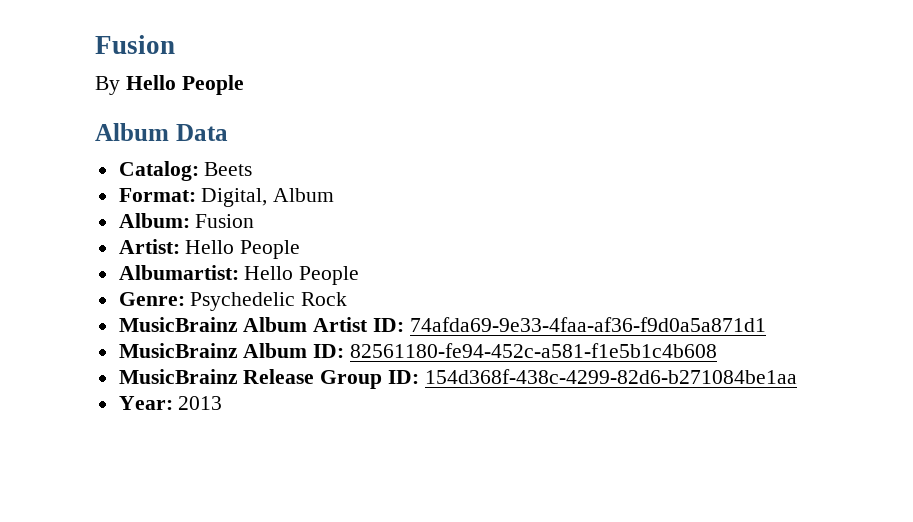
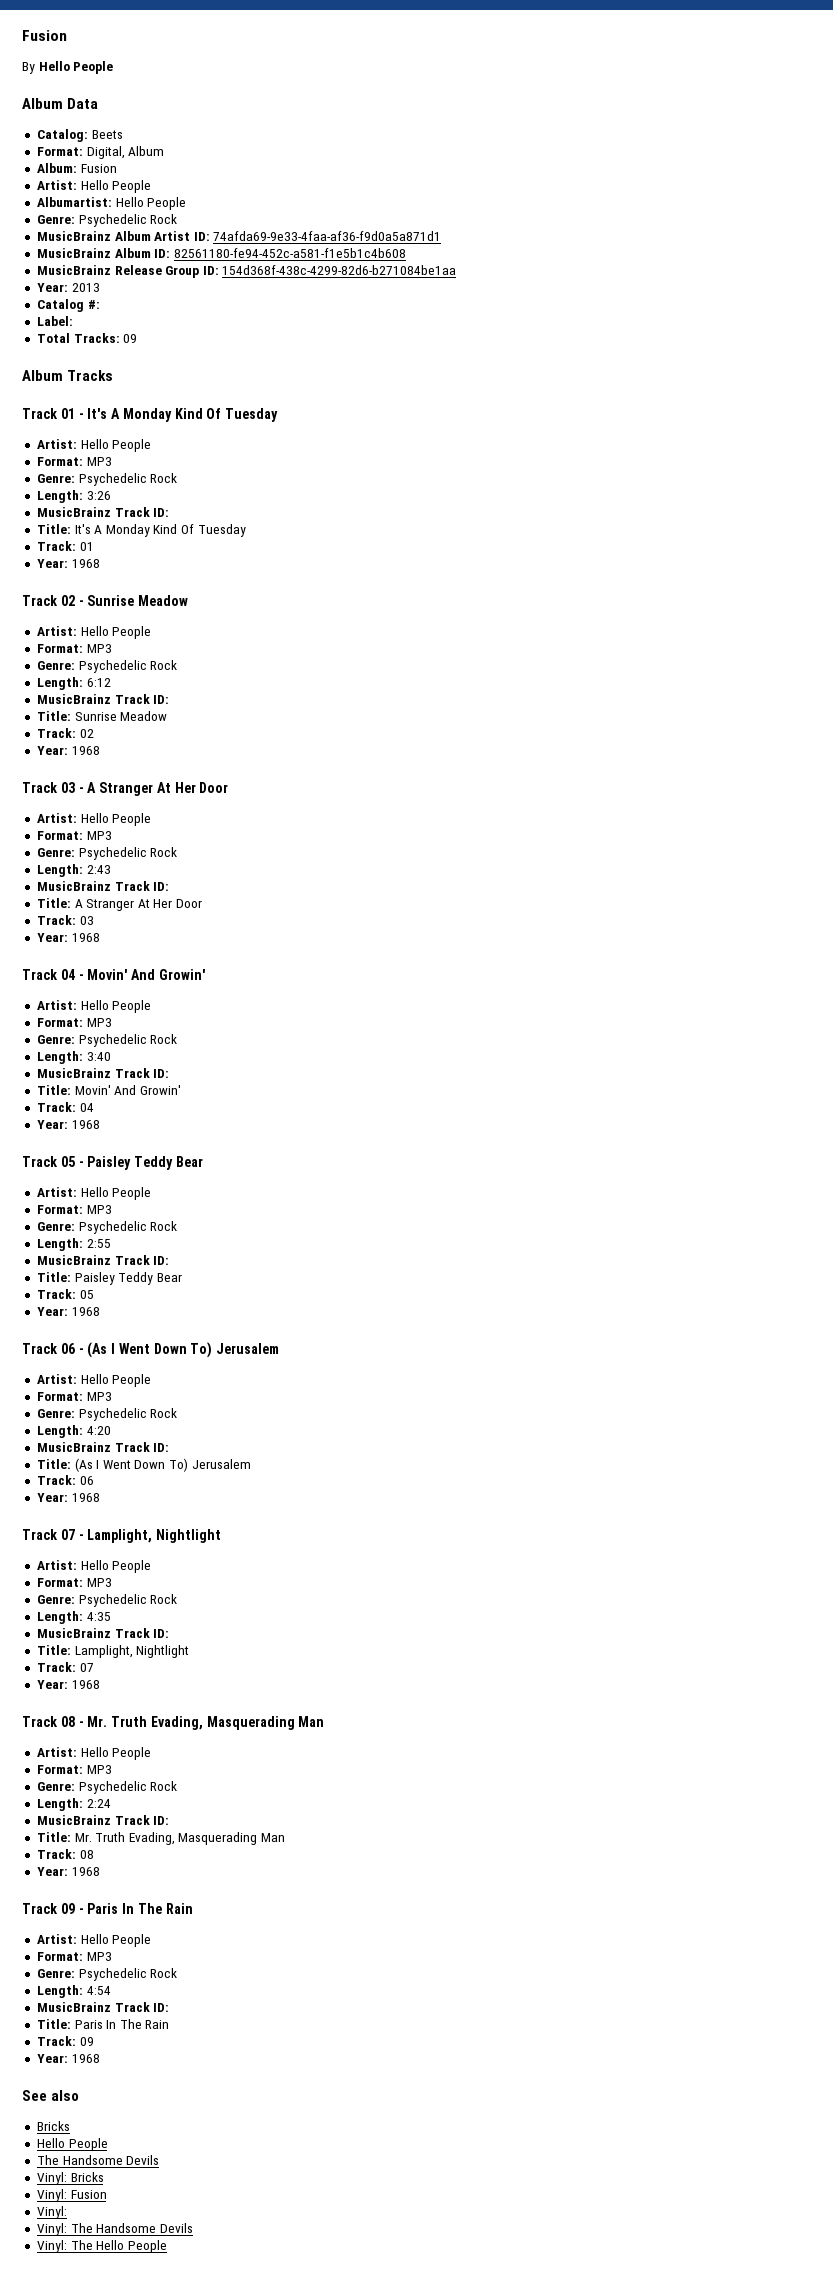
+ Catalog #:
+ Label:
+ Total Tracks: 09
+ Album Tracks
+ Track 01 - It's A Monday Kind Of Tuesday
+ Artist: Hello People
+ Format: MP3
+ Genre: Psychedelic Rock
+ Length: 3:26
+ MusicBrainz Track ID:
+ Title: It's A Monday Kind Of Tuesday
+ Track: 01
+ Year: 1968
+ Track 02 - Sunrise Meadow
+ Artist: Hello People
+ Format: MP3
+ Genre: Psychedelic Rock
+ Length: 6:12
+ MusicBrainz Track ID:
+ Title: Sunrise Meadow
+ Track: 02
+ Year: 1968
+ Track 03 - A Stranger At Her Door
+ Artist: Hello People
+ Format: MP3
+ Genre: Psychedelic Rock
+ Length: 2:43
+ MusicBrainz Track ID:
+ Title: A Stranger At Her Door
+ Track: 03
+ Year: 1968
+ Track 04 - Movin' And Growin'
+ Artist: Hello People
+ Format: MP3
+ Genre: Psychedelic Rock
+ Length: 3:40
+ MusicBrainz Track ID:
+ Title: Movin' And Growin'
+ Track: 04
+ Year: 1968
+ Track 05 - Paisley Teddy Bear
+ Artist: Hello People
+ Format: MP3
+ Genre: Psychedelic Rock
+ Length: 2:55
+ MusicBrainz Track ID:
+ Title: Paisley Teddy Bear
+ Track: 05
+ Year: 1968
+ Track 06 - (As I Went Down To) Jerusalem
+ Artist: Hello People
+ Format: MP3
+ Genre: Psychedelic Rock
+ Length: 4:20
+ MusicBrainz Track ID:
+ Title: (As I Went Down To) Jerusalem
+ Track: 06
+ Year: 1968
+ Track 07 - Lamplight, Nightlight
+ Artist: Hello People
+ Format: MP3
+ Genre: Psychedelic Rock
+ Length: 4:35
+ MusicBrainz Track ID:
+ Title: Lamplight, Nightlight
+ Track: 07
+ Year: 1968
+ Track 08 - Mr. Truth Evading, Masquerading Man
+ Artist: Hello People
+ Format: MP3
+ Genre: Psychedelic Rock
+ Length: 2:24
+ MusicBrainz Track ID:
+ Title: Mr. Truth Evading, Masquerading Man
+ Track: 08
+ Year: 1968
+ Track 09 - Paris In The Rain
+ Artist: Hello People
+ Format: MP3
+ Genre: Psychedelic Rock
+ Length: 4:54
+ MusicBrainz Track ID:
+ Title: Paris In The Rain
+ Track: 09
+ Year: 1968
+ See also
+ Bricks
+ Hello People
+ The Handsome Devils
+ Vinyl: Bricks
+ Vinyl: Fusion
+ Vinyl:
+ Vinyl: The Handsome Devils
+ Vinyl: The Hello People

